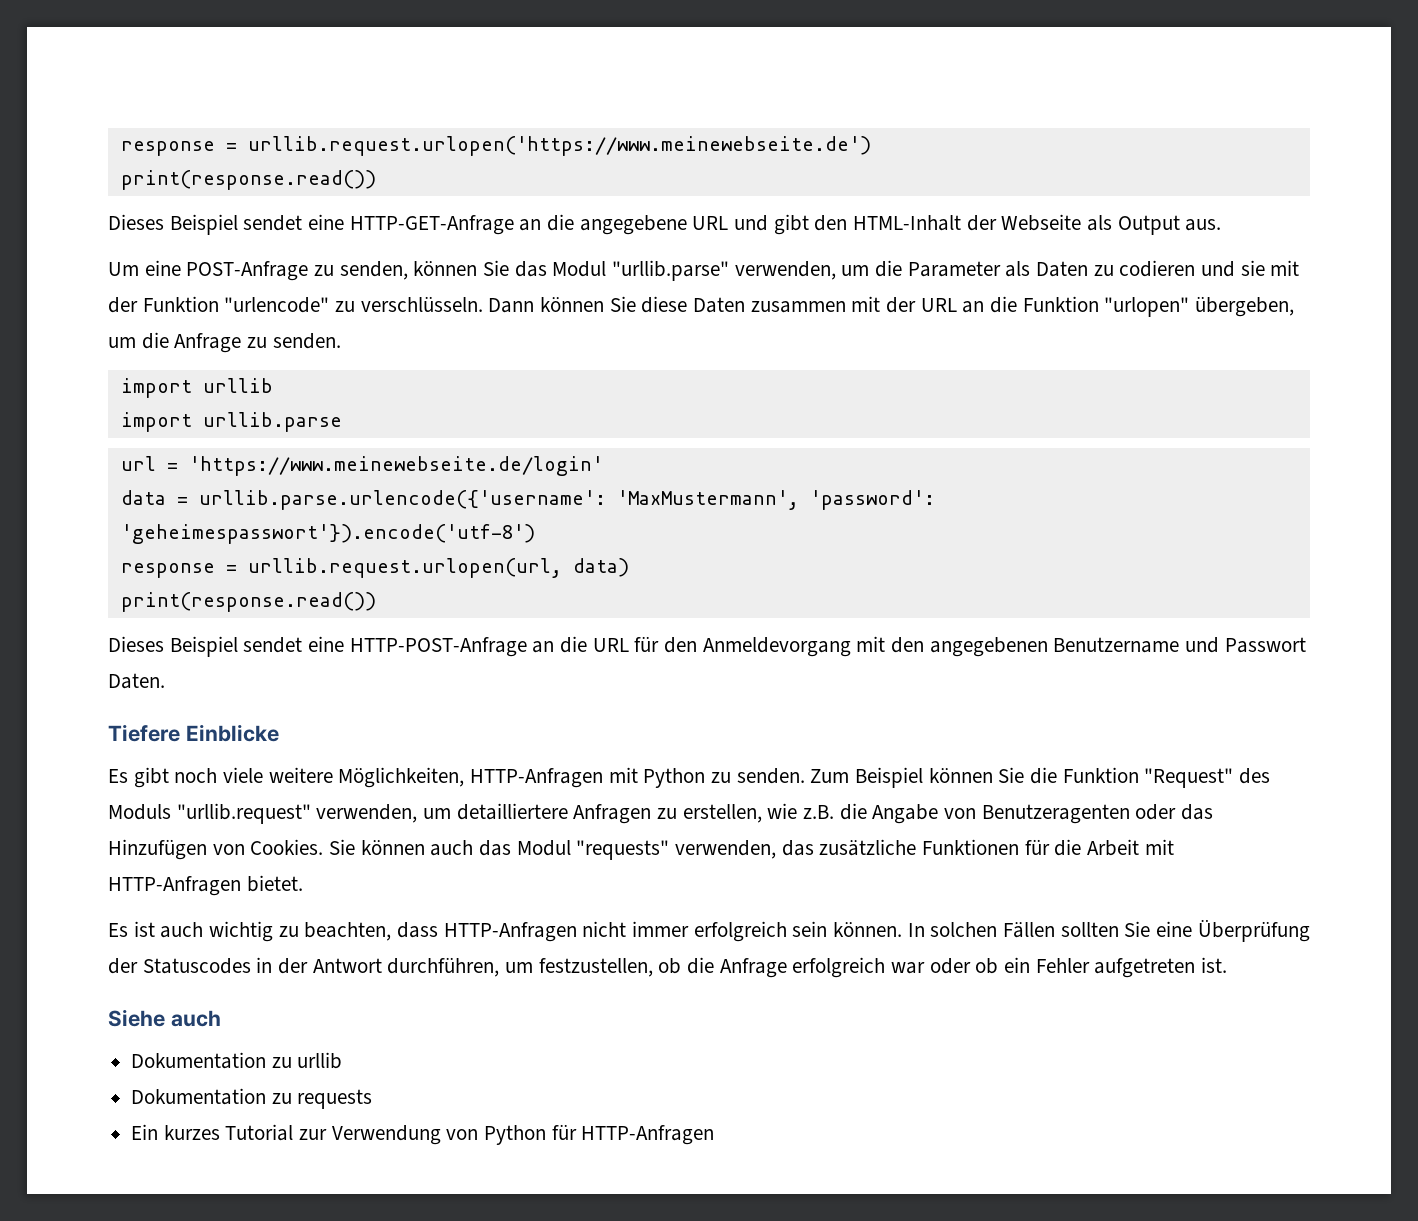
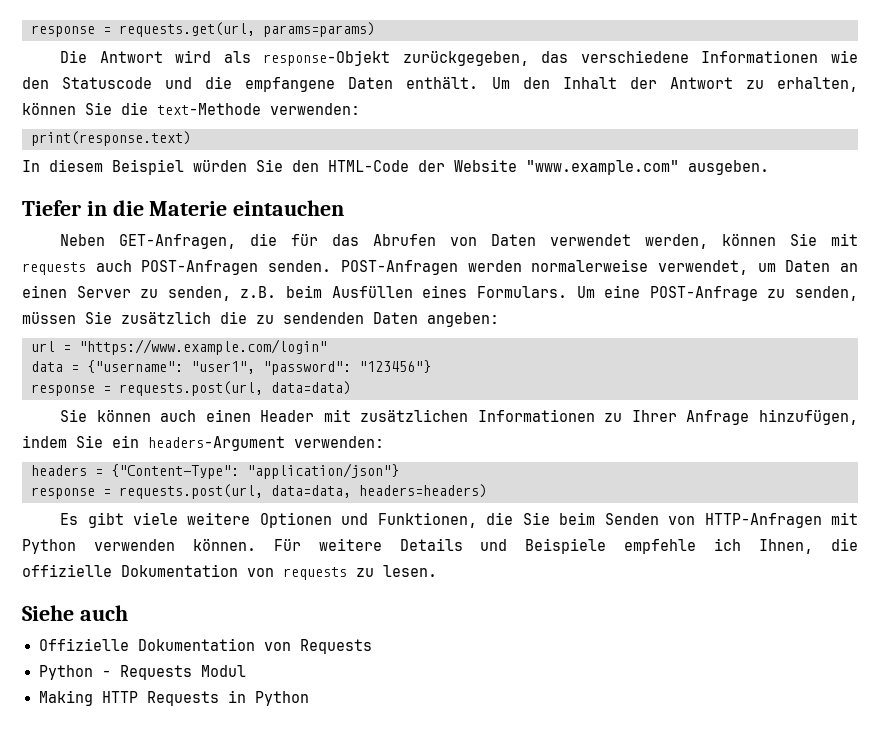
- response = urllib.request.urlopen('https://www.meinewebseite.de')
- print(response.read())
- Dieses Beispiel sendet eine HTTP-GET-Anfrage an die angegebene URL und gibt den HTML-Inhalt der Webseite als Output aus.
- Um eine POST-Anfrage zu senden, können Sie das Modul "urllib.parse" verwenden, um die Parameter als Daten zu codieren und sie mit der Funktion "urlencode" zu verschlüsseln. Dann können Sie diese Daten zusammen mit der URL an die Funktion "urlopen" übergeben, um die Anfrage zu senden.
- import urllib
- import urllib.parse
+ response = requests.get(url, params=params)
+ Die Antwort wird als response-Objekt zurückgegeben, das verschiedene Informationen wie den Statuscode und die empfangene Daten enthält. Um den Inhalt der Antwort zu erhalten, können Sie die text-Methode verwenden:
+ print(response.text)
+ In diesem Beispiel würden Sie den HTML-Code der Website "www.example.com" ausgeben.
+ Tiefer in die Materie eintauchen
+ Neben GET-Anfragen, die für das Abrufen von Daten verwendet werden, können Sie mit requests auch POST-Anfragen senden. POST-Anfragen werden normalerweise verwendet, um Daten an einen Server zu senden, z.B. beim Ausfüllen eines Formulars. Um eine POST-Anfrage zu senden, müssen Sie zusätzlich die zu sendenden Daten angeben:
- url = 'https://www.meinewebseite.de/login'
+ url = "https://www.example.com/login"
- data = urllib.parse.urlencode({'username': 'MaxMustermann', 'password': 'geheimespasswort'}).encode('utf-8')
- response = urllib.request.urlopen(url, data)
- print(response.read())
- Dieses Beispiel sendet eine HTTP-POST-Anfrage an die URL für den Anmeldevorgang mit den angegebenen Benutzername und Passwort Daten.
- Tiefere Einblicke
+ data = {"username": "user1", "password": "123456"}
+ response = requests.post(url, data=data)
+ Sie können auch einen Header mit zusätzlichen Informationen zu Ihrer Anfrage hinzufügen, indem Sie ein headers-Argument verwenden:
+ headers = {"Content-Type": "application/json"}
+ response = requests.post(url, data=data, headers=headers)
- Es gibt noch viele weitere Möglichkeiten, HTTP-Anfragen mit Python zu senden. Zum Beispiel können Sie die Funktion "Request" des Moduls "urllib.request" verwenden, um detailliertere Anfragen zu erstellen, wie z.B. die Angabe von Benutzeragenten oder das Hinzufügen von Cookies. Sie können auch das Modul "requests" verwenden, das zusätzliche Funktionen für die Arbeit mit HTTP-Anfragen bietet.
- Es ist auch wichtig zu beachten, dass HTTP-Anfragen nicht immer erfolgreich sein können. In solchen Fällen sollten Sie eine Überprüfung der Statuscodes in der Antwort durchführen, um festzustellen, ob die Anfrage erfolgreich war oder ob ein Fehler aufgetreten ist.
+ Es gibt viele weitere Optionen und Funktionen, die Sie beim Senden von HTTP-Anfragen mit Python verwenden können. Für weitere Details und Beispiele empfehle ich Ihnen, die offizielle Dokumentation von requests zu lesen.
  Siehe auch
- Dokumentation zu urllib
- Dokumentation zu requests
- Ein kurzes Tutorial zur Verwendung von Python für HTTP-Anfragen
+ Offizielle Dokumentation von Requests
+ Python - Requests Modul
+ Making HTTP Requests in Python

